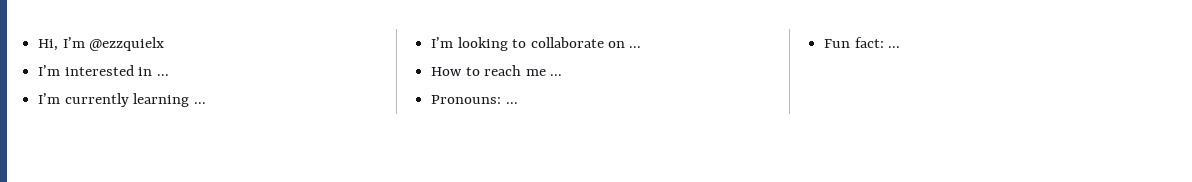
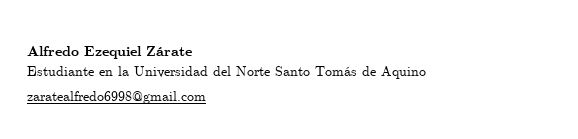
- Hi, I’m @ezzquielx
- I’m interested in ...
- I’m currently learning ...
- I’m looking to collaborate on ...
- How to reach me ...
- Pronouns: ...
- Fun fact: ...
+ Alfredo Ezequiel Zárate
+ Estudiante en la Universidad del Norte Santo Tomás de Aquino
+ zaratealfredo6998@gmail.com

